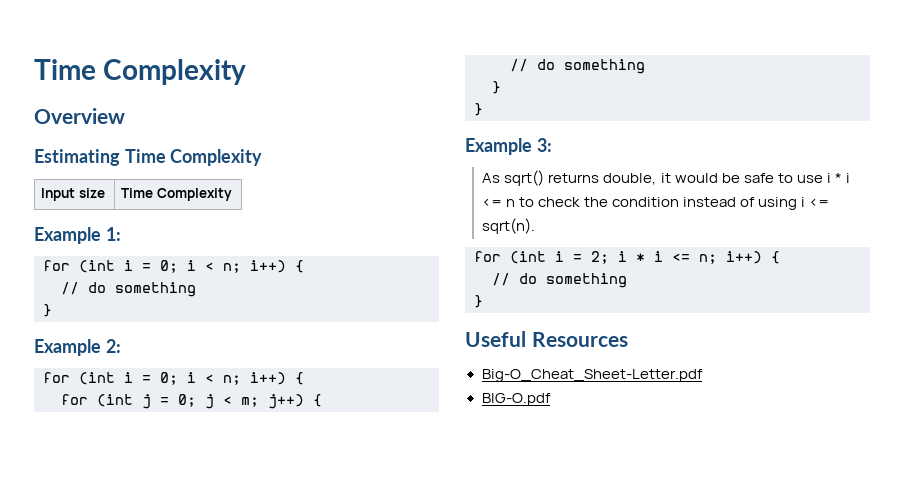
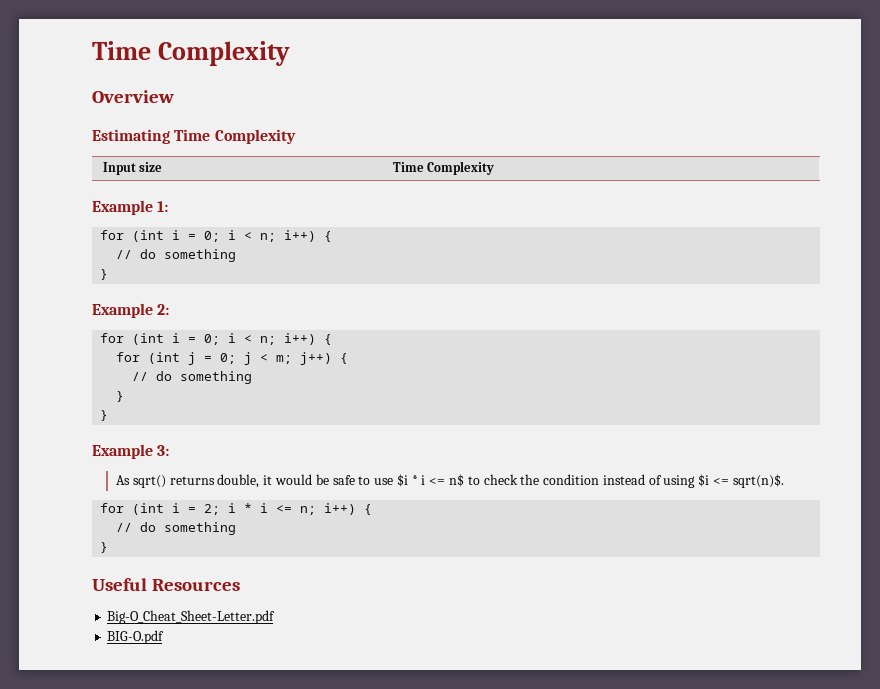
- As sqrt() returns double, it would be safe to use i * i <= n to check the condition instead of using i <= sqrt(n).
+ As sqrt() returns double, it would be safe to use $i * i <= n$ to check the condition instead of using $i <= sqrt(n)$.

